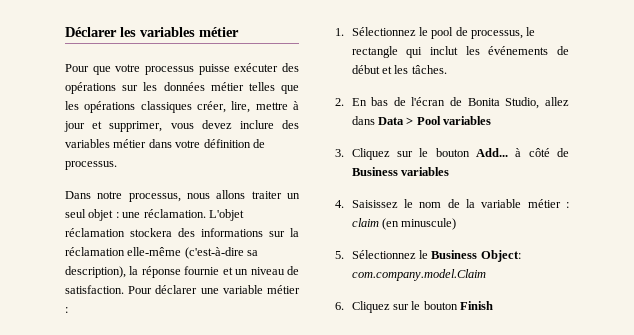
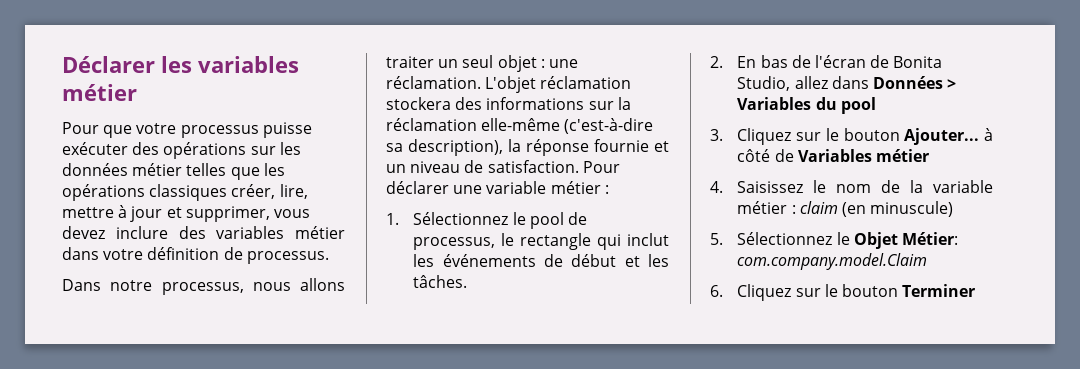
- 2. En bas de l'écran de Bonita Studio, allez dans Data > Pool variables
+ 2. En bas de l'écran de Bonita Studio, allez dans Données > Variables du pool
- 3. Cliquez sur le bouton Add... à côté de Business variables
+ 3. Cliquez sur le bouton Ajouter... à côté de Variables métier
- 5. Sélectionnez le Business Object: com.company.model.Claim
+ 5. Sélectionnez le Objet Métier: com.company.model.Claim
- 6. Cliquez sur le bouton Finish
+ 6. Cliquez sur le bouton Terminer

